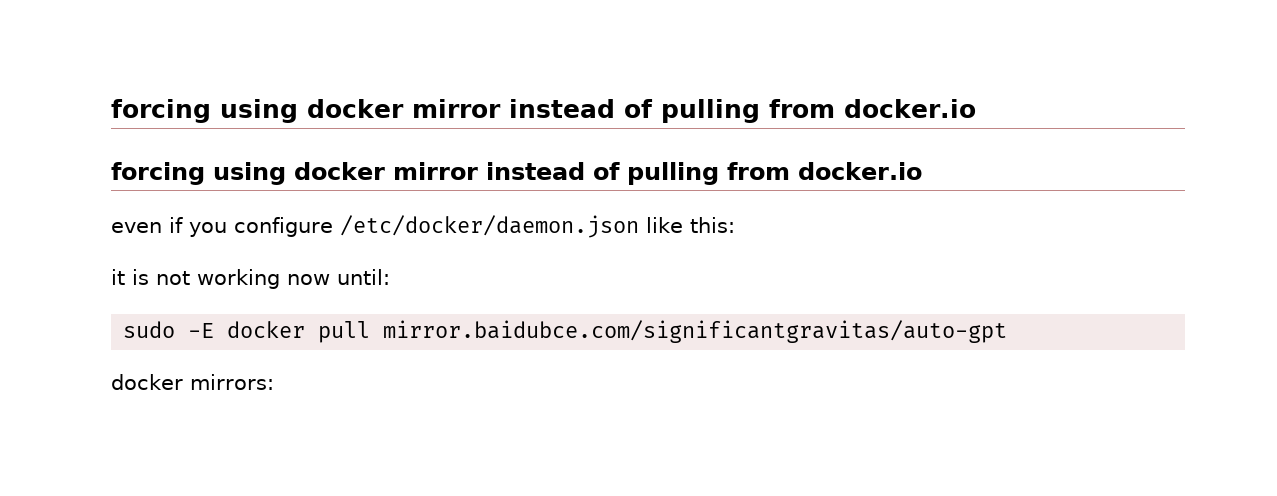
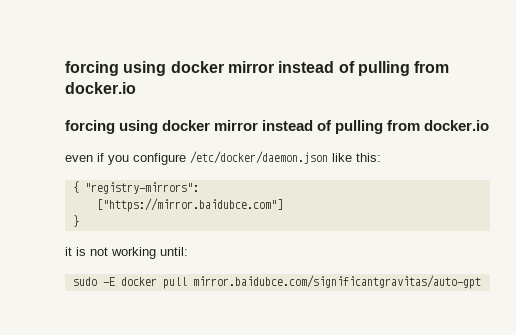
+ { "registry-mirrors":
+ ["https://mirror.baidubce.com"]
+ }
- it is not working now until:
+ it is not working until:
- docker mirrors:

